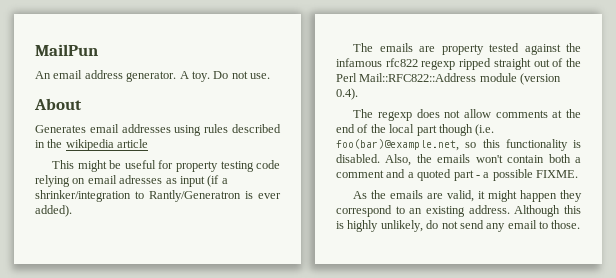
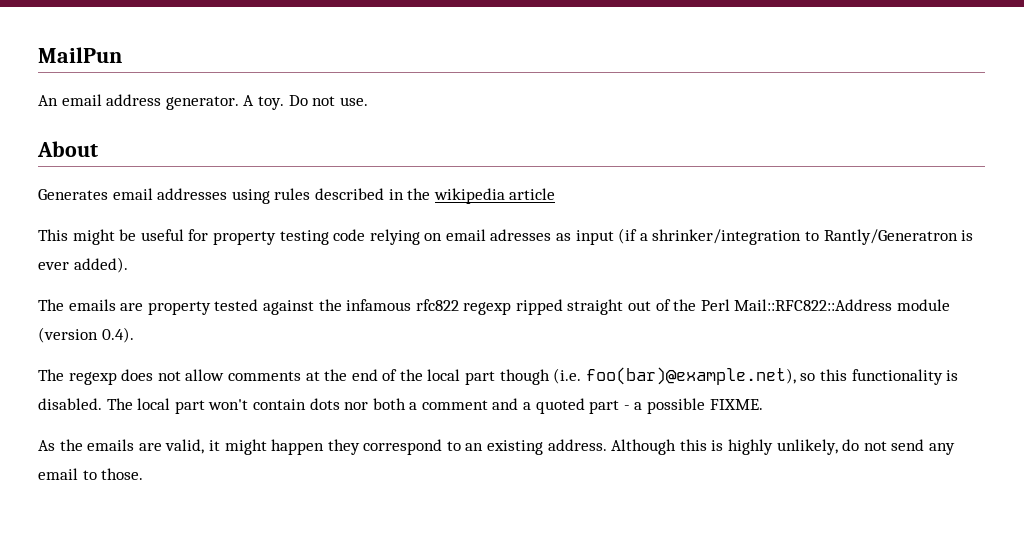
- The regexp does not allow comments at the end of the local part though (i.e. foo(bar)@example.net, so this functionality is disabled.
+ The regexp does not allow comments at the end of the local part though (i.e. foo(bar)@example.net), so this functionality is disabled.
- Also, the emails won't contain both a comment and a quoted part - a possible FIXME.
+ The local part won't contain dots nor both a comment and a quoted part - a possible FIXME.

